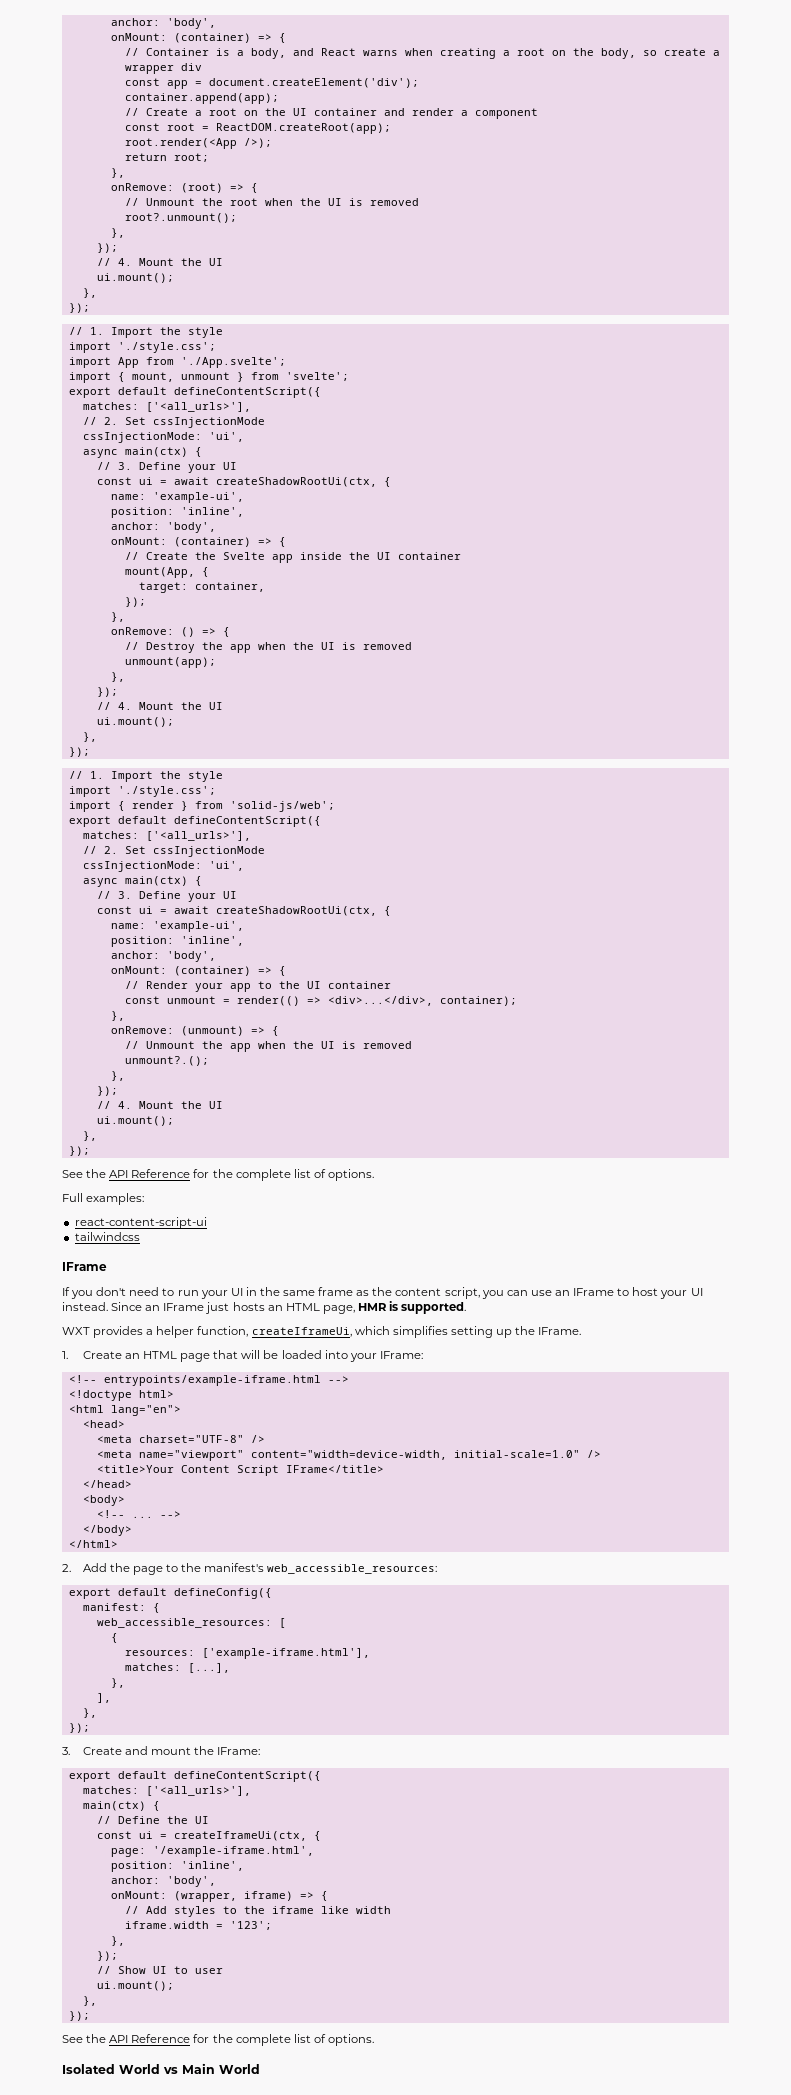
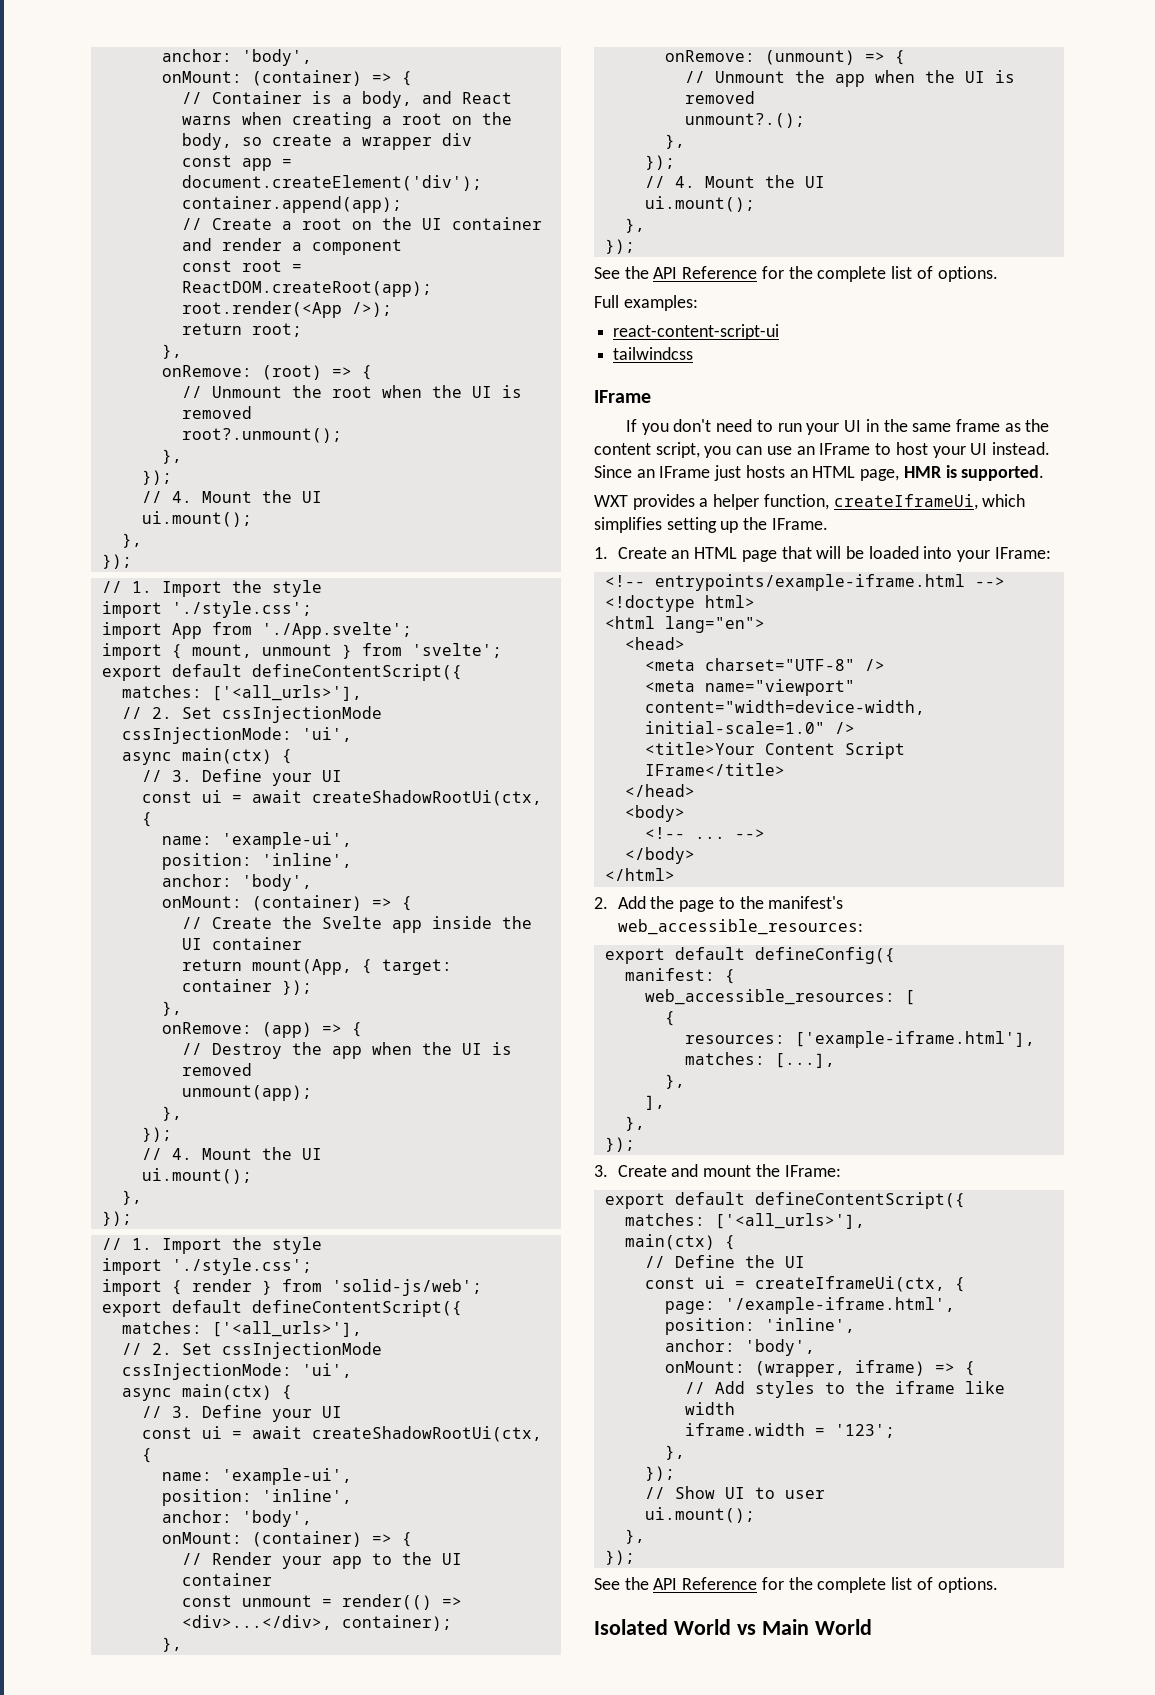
- mount(App, {
- target: container,
- });
+ return mount(App, { target: container });
- onRemove: () => {
+ onRemove: (app) => {

